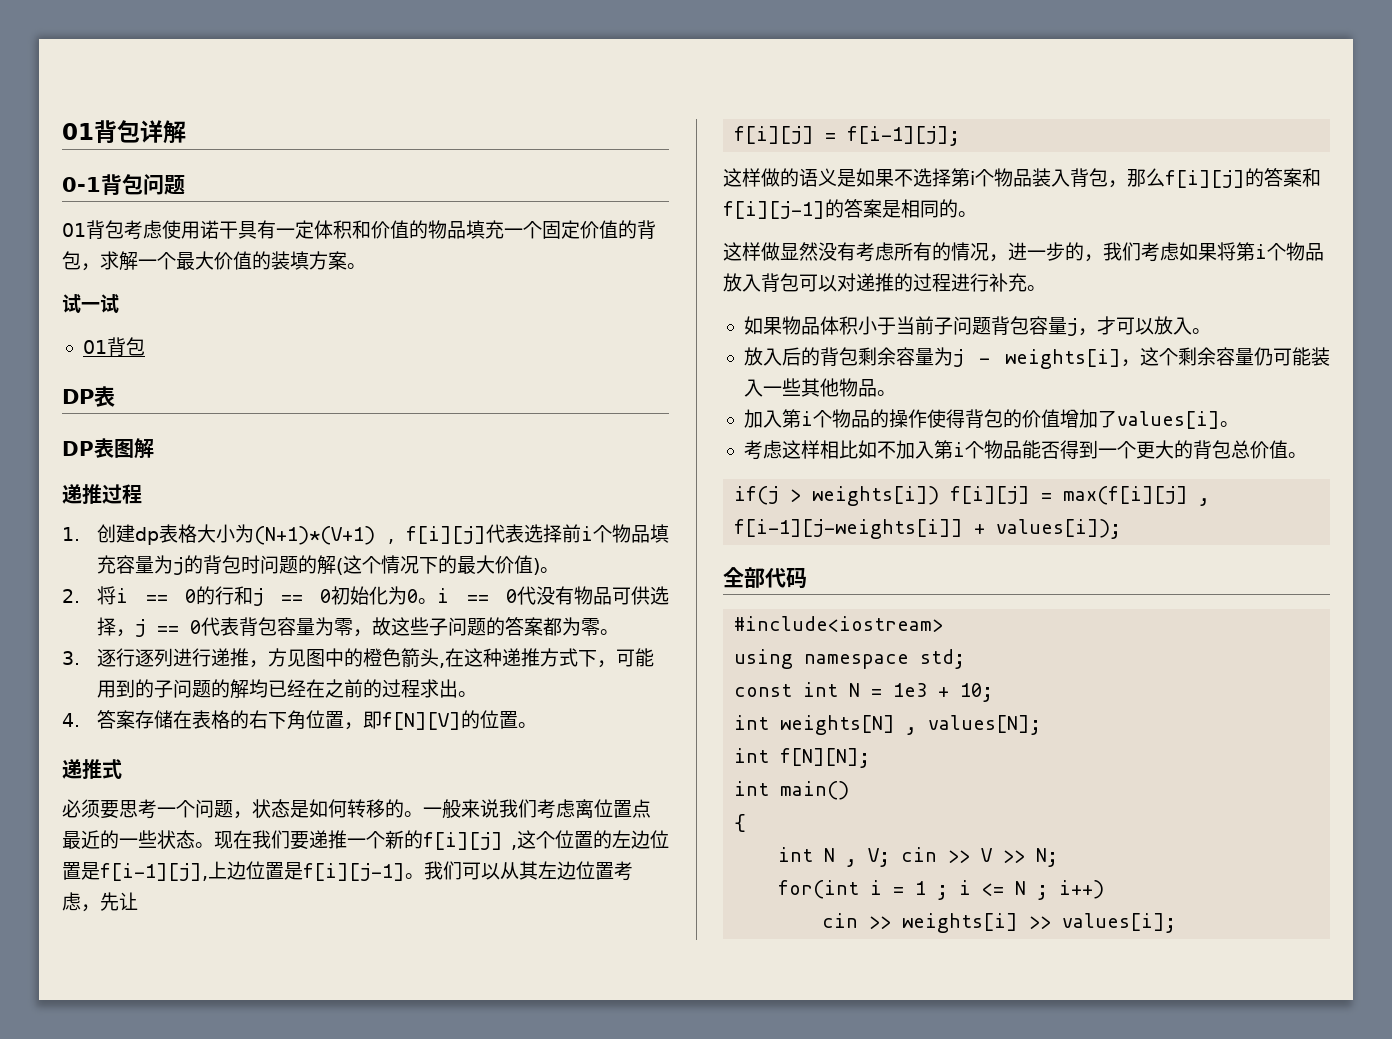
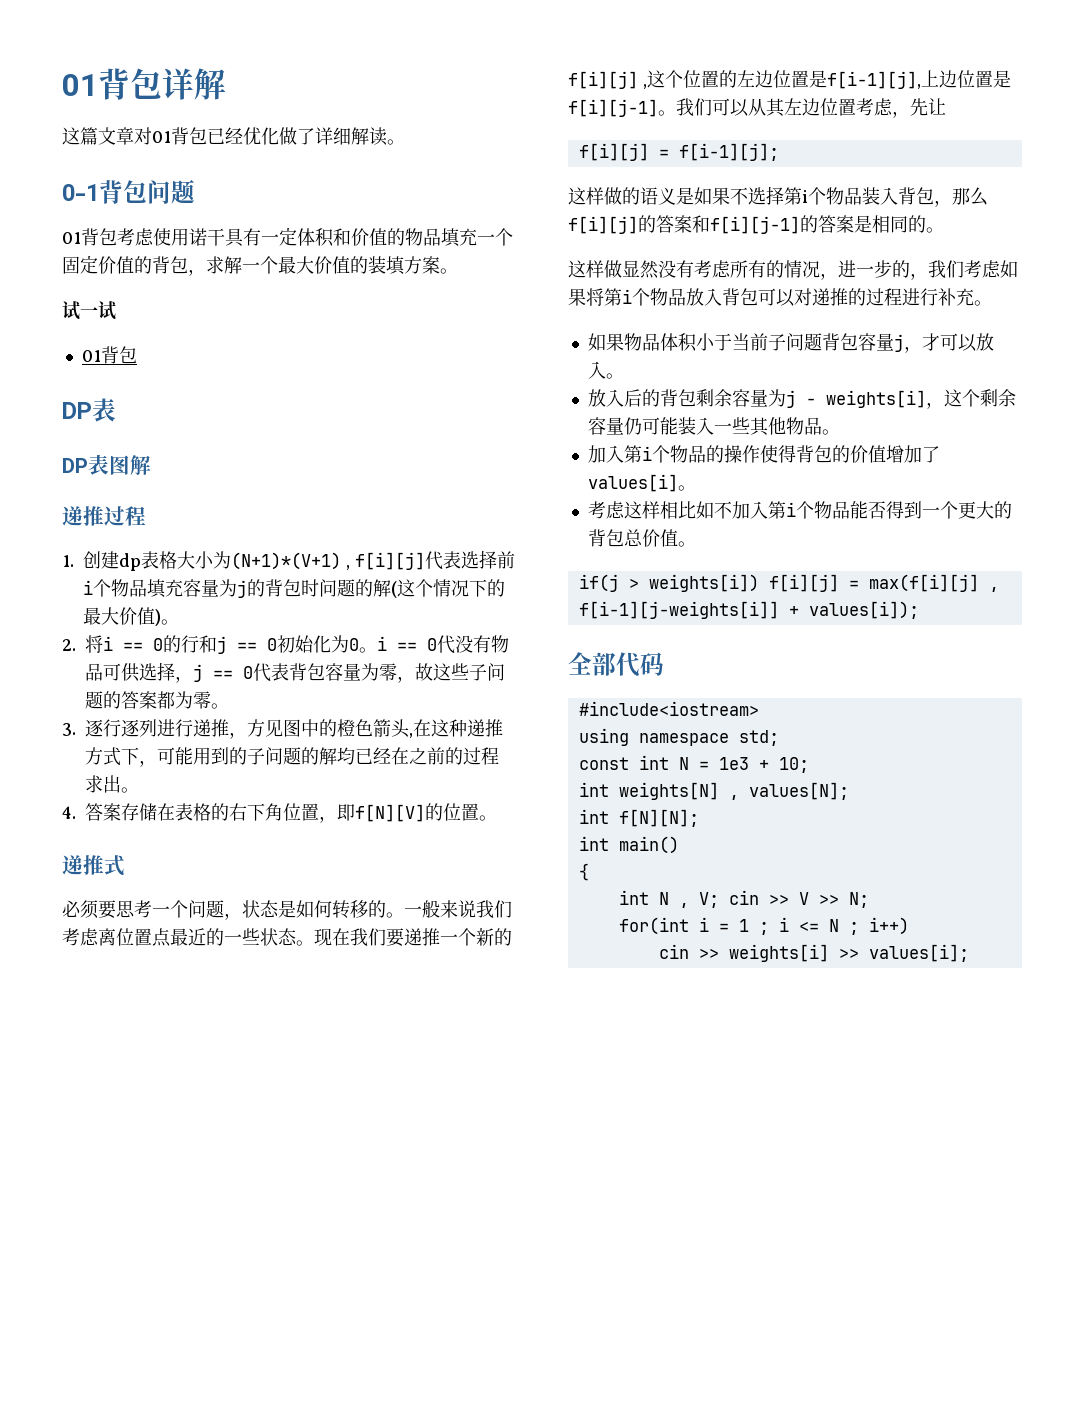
+ 这篇文章对01背包已经优化做了详细解读。

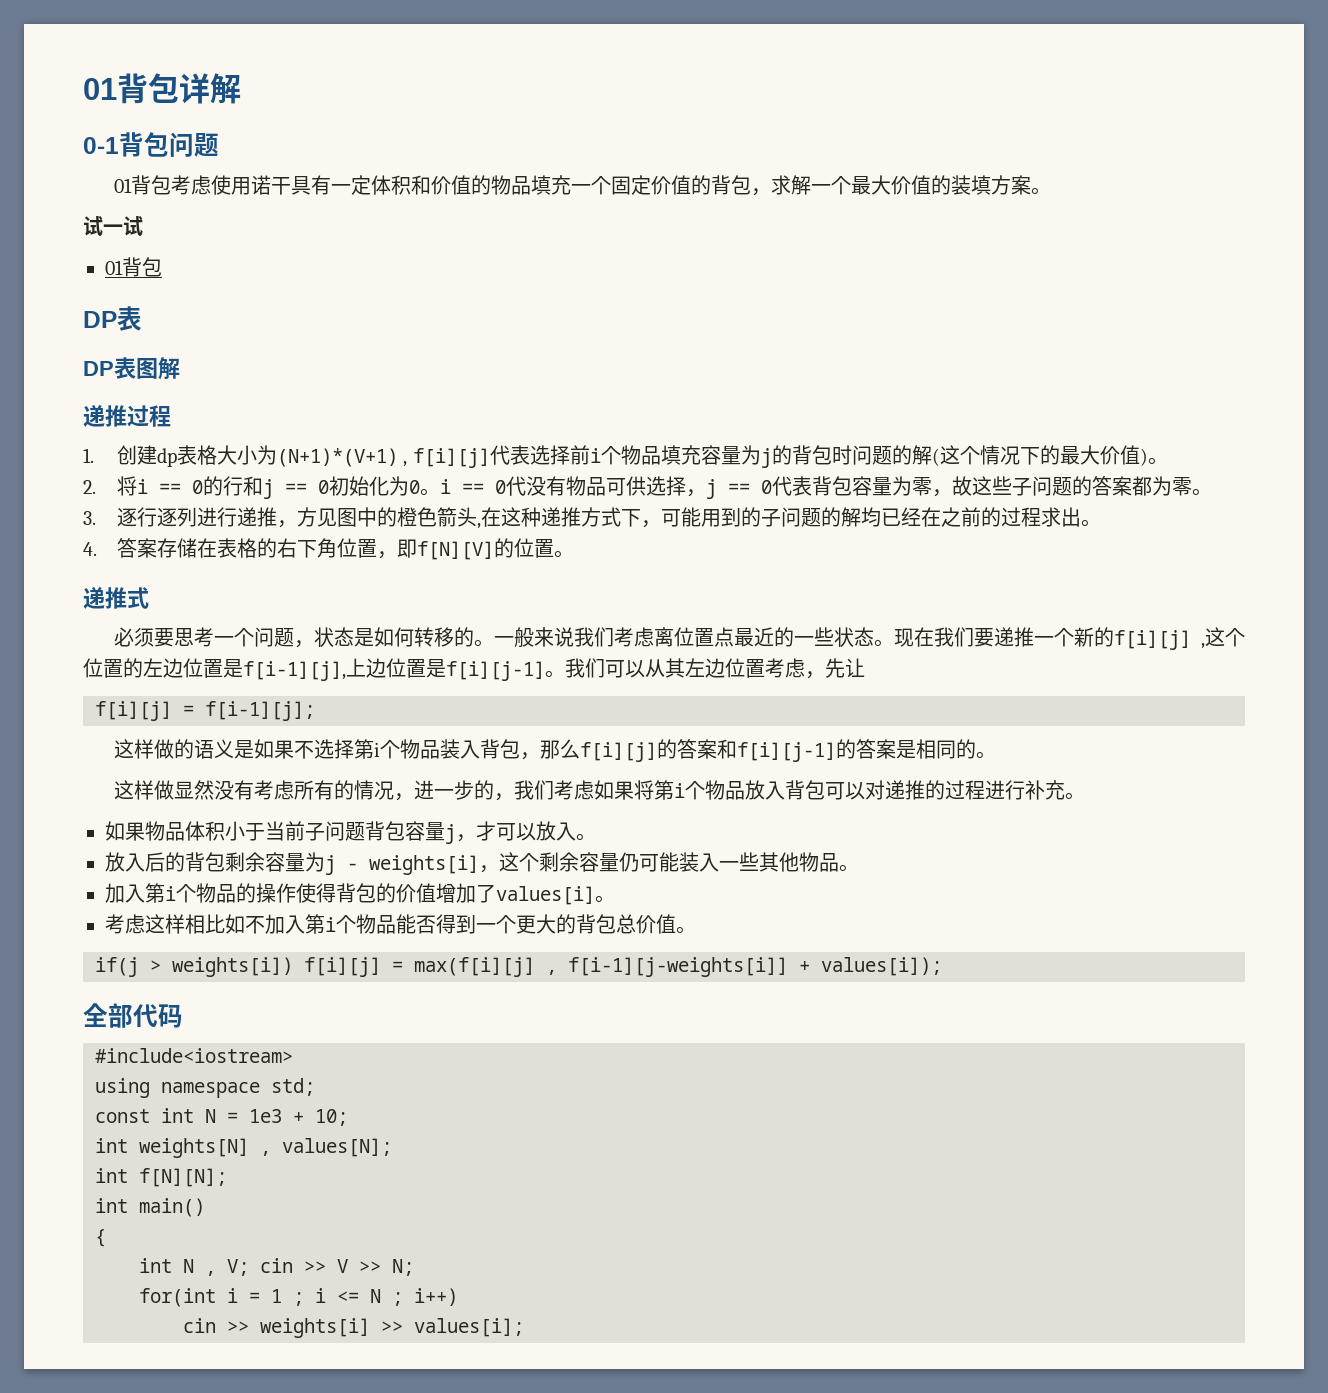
- 这篇文章对01背包已经优化做了详细解读。

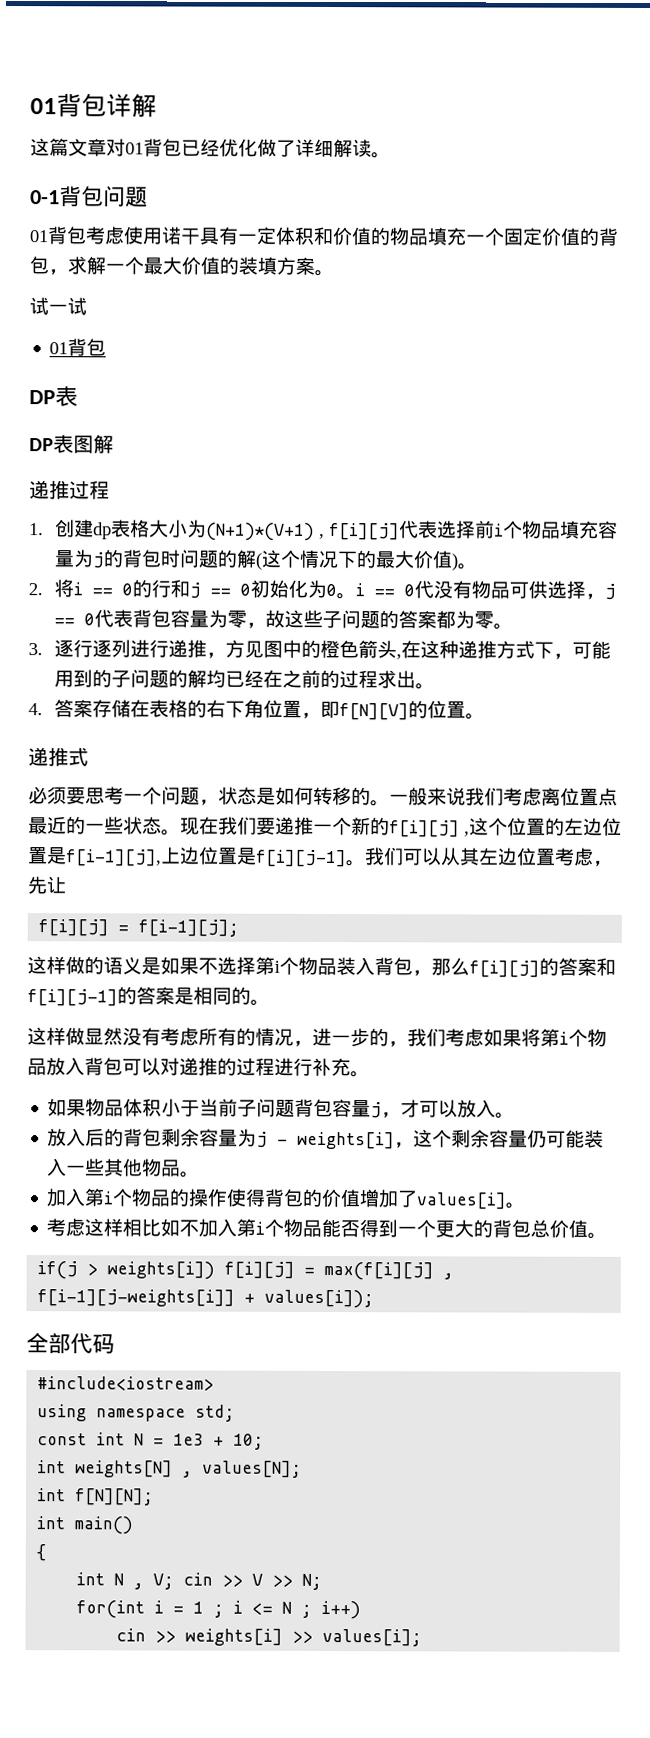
+ 这篇文章对01背包已经优化做了详细解读。

